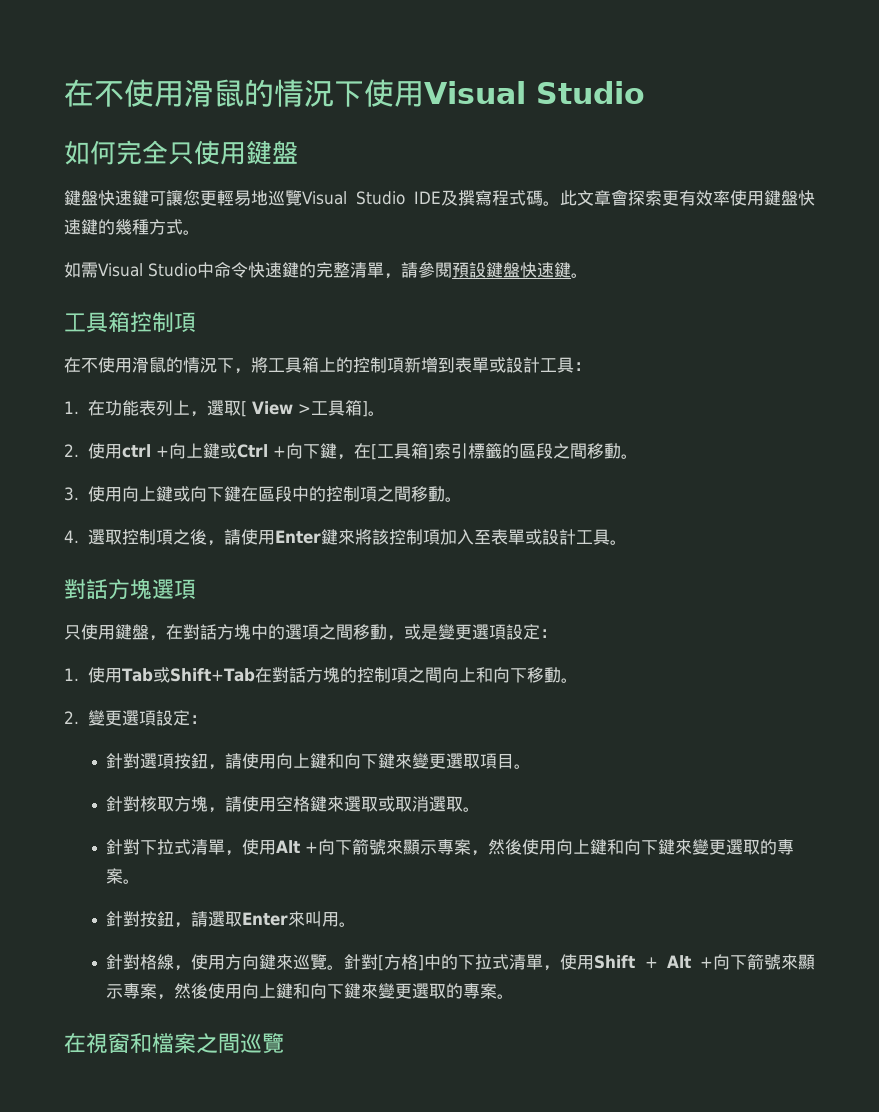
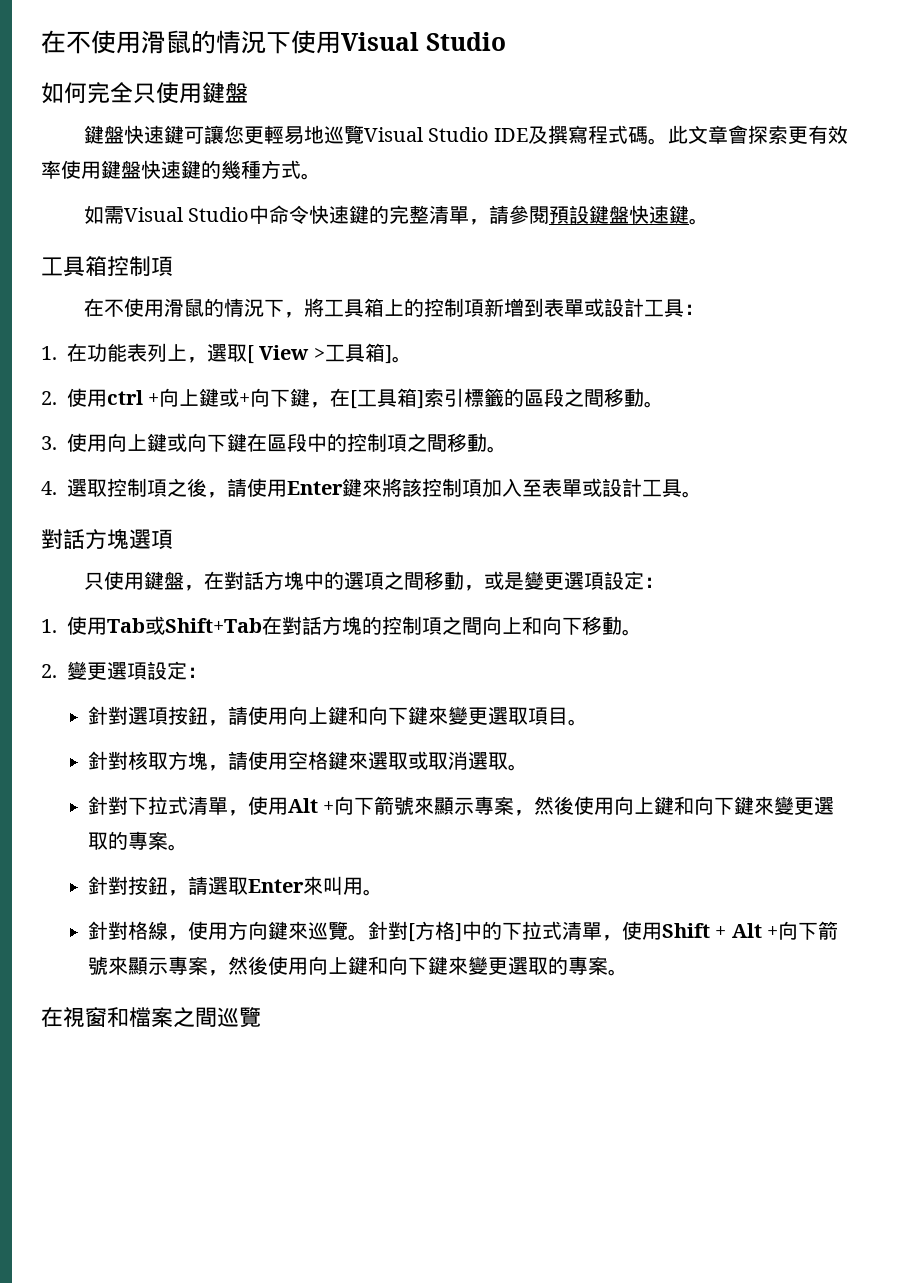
- 2.使用ctrl +向上鍵或Ctrl +向下鍵，在[工具箱]索引標籤的區段之間移動。
+ 2.使用ctrl +向上鍵或+向下鍵，在[工具箱]索引標籤的區段之間移動。

